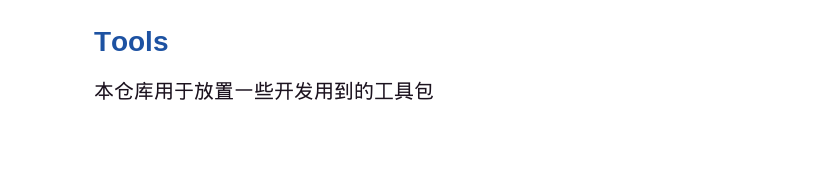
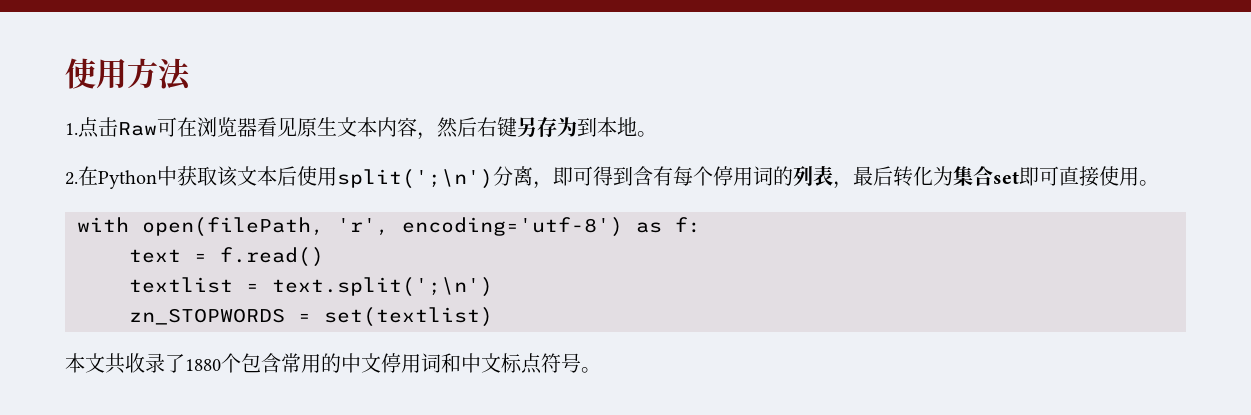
- Tools
- 本仓库用于放置一些开发用到的工具包
+ 使用方法
+ 1.点击Raw可在浏览器看见原生文本内容，然后右键另存为到本地。
+ 2.在Python中获取该文本后使用split(';\n')分离，即可得到含有每个停用词的列表，最后转化为集合set即可直接使用。
+ with open(filePath, 'r', encoding='utf-8') as f:
+ text = f.read()
+ textlist = text.split(';\n')
+ zn_STOPWORDS = set(textlist)
+ 本文共收录了1880个包含常用的中文停用词和中文标点符号。

